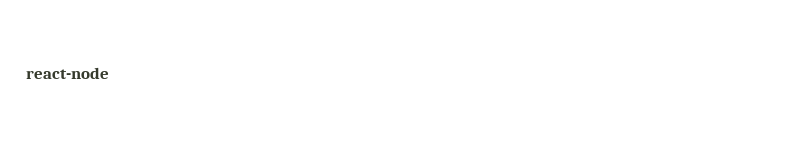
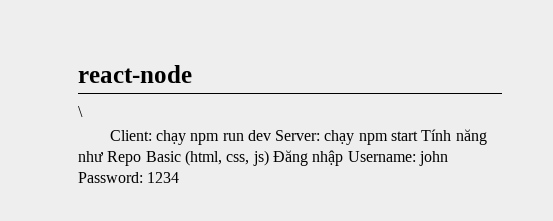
+ \
+ Client: chạy npm run dev Server: chạy npm start Tính năng như Repo Basic (html, css, js) Đăng nhập Username: john Password: 1234

